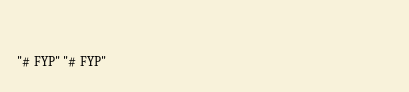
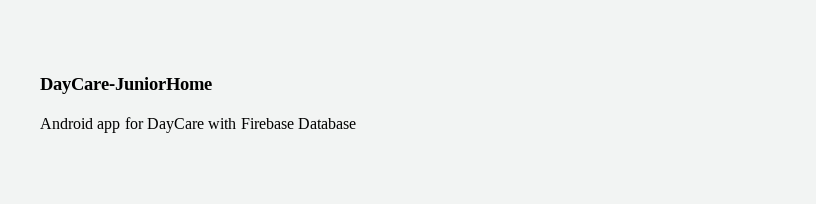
- "# FYP" "# FYP"
+ DayCare-JuniorHome
+ Android app for DayCare with Firebase Database

